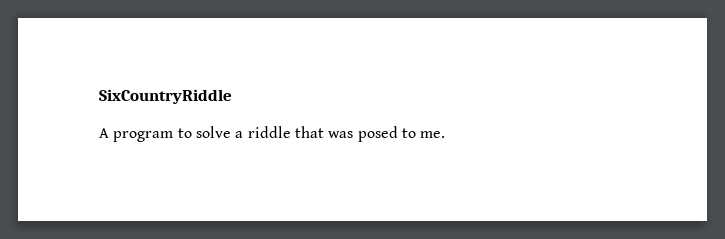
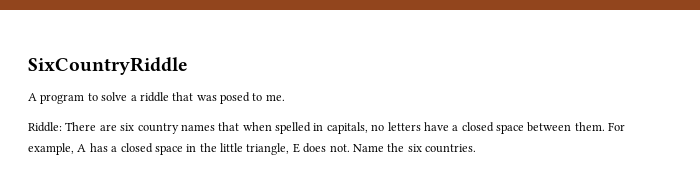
+ Riddle: There are six country names that when spelled in capitals, no letters have a closed space between them. For example, A has a closed space in the little triangle, E does not. Name the six countries.

